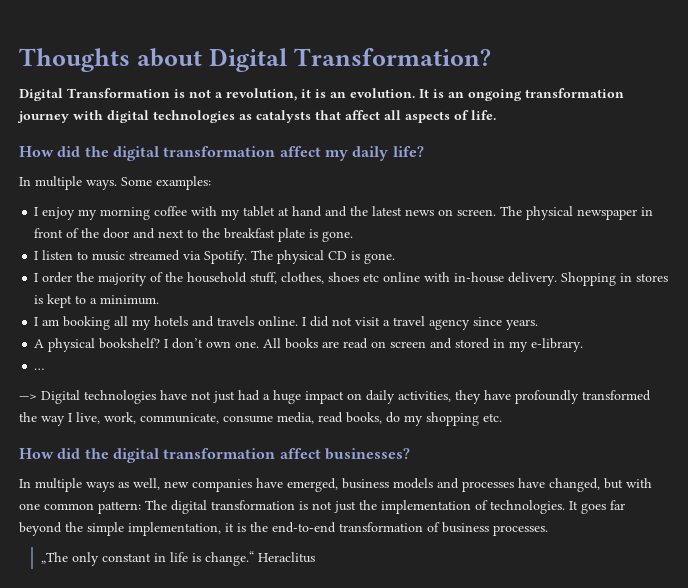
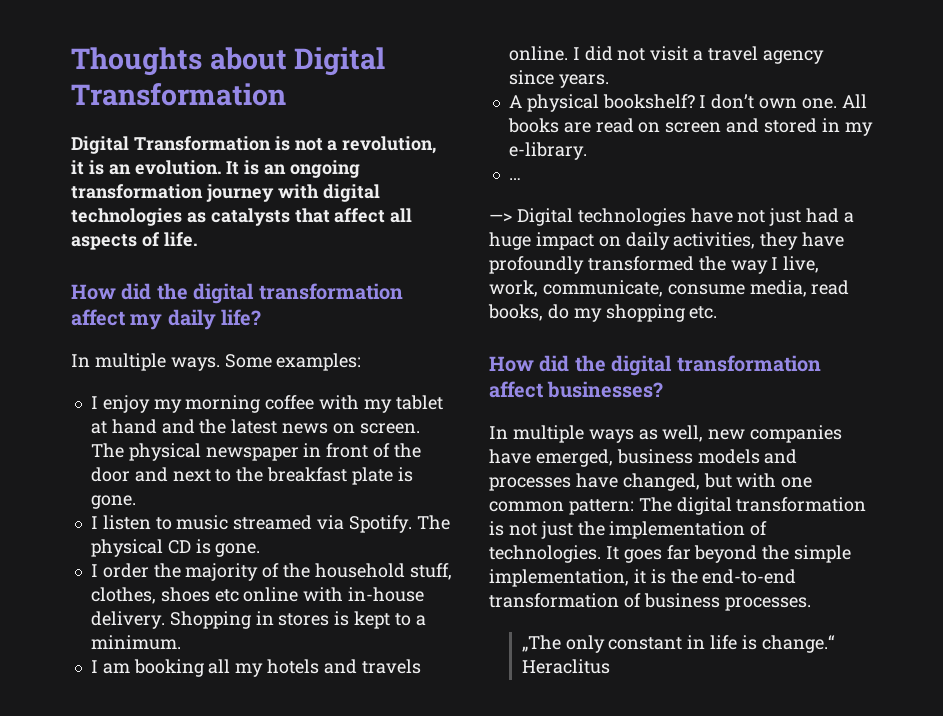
- Thoughts about Digital Transformation?
+ Thoughts about Digital Transformation

